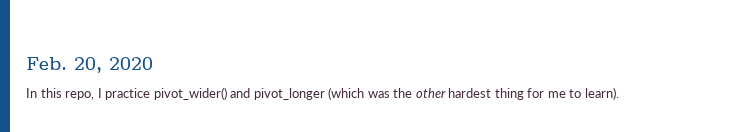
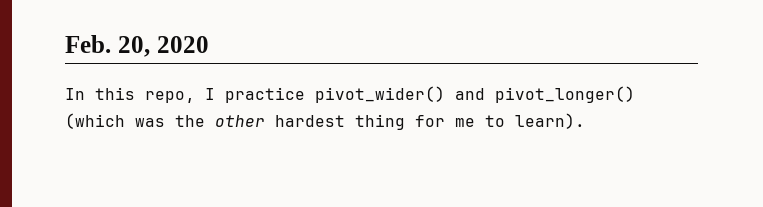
- In this repo, I practice pivot_wider() and pivot_longer (which was the other hardest thing for me to learn).
+ In this repo, I practice pivot_wider() and pivot_longer() (which was the other hardest thing for me to learn).

